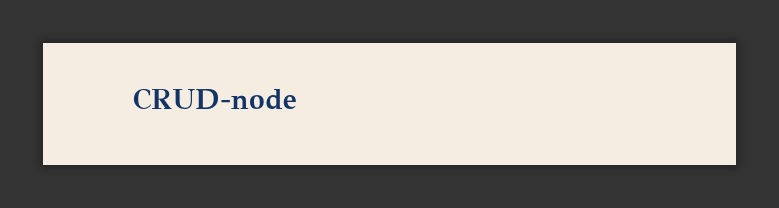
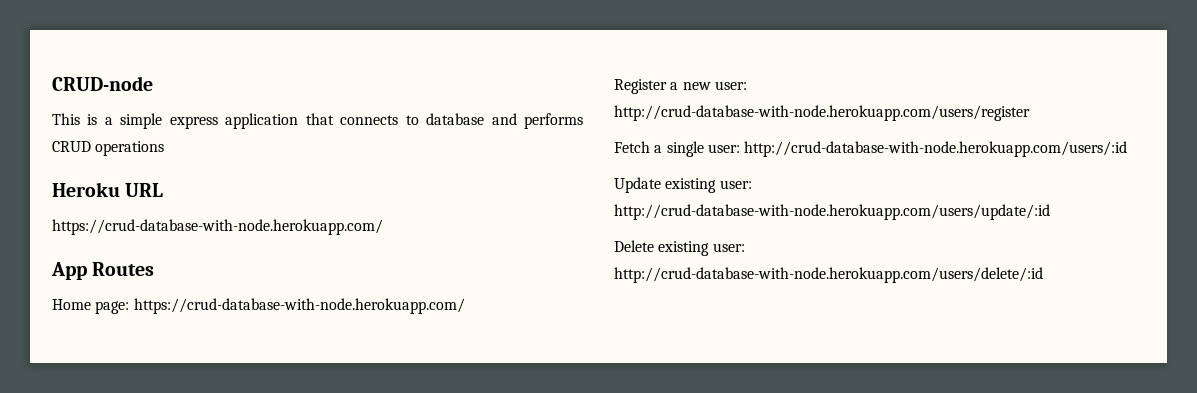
+ This is a simple express application that connects to database and performs CRUD operations
+ Heroku URL
+ https://crud-database-with-node.herokuapp.com/
+ App Routes
+ Home page: https://crud-database-with-node.herokuapp.com/
+ Register a new user: http://crud-database-with-node.herokuapp.com/users/register
+ Fetch a single user: http://crud-database-with-node.herokuapp.com/users/:id
+ Update existing user: http://crud-database-with-node.herokuapp.com/users/update/:id
+ Delete existing user: http://crud-database-with-node.herokuapp.com/users/delete/:id

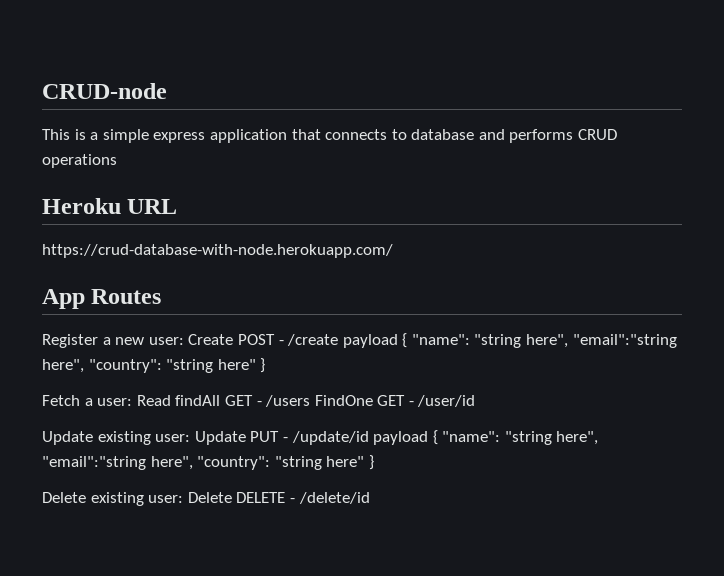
- Home page: https://crud-database-with-node.herokuapp.com/
- Register a new user: http://crud-database-with-node.herokuapp.com/users/register
- Fetch a single user: http://crud-database-with-node.herokuapp.com/users/:id
- Update existing user: http://crud-database-with-node.herokuapp.com/users/update/:id
+ Register a new user: Create POST - /create payload { "name": "string here", "email":"string here", "country": "string here" }
+ Fetch a user: Read findAll GET - /users FindOne GET - /user/id
+ Update existing user: Update PUT - /update/id payload { "name": "string here", "email":"string here", "country": "string here" }
- Delete existing user: http://crud-database-with-node.herokuapp.com/users/delete/:id
+ Delete existing user: Delete DELETE - /delete/id

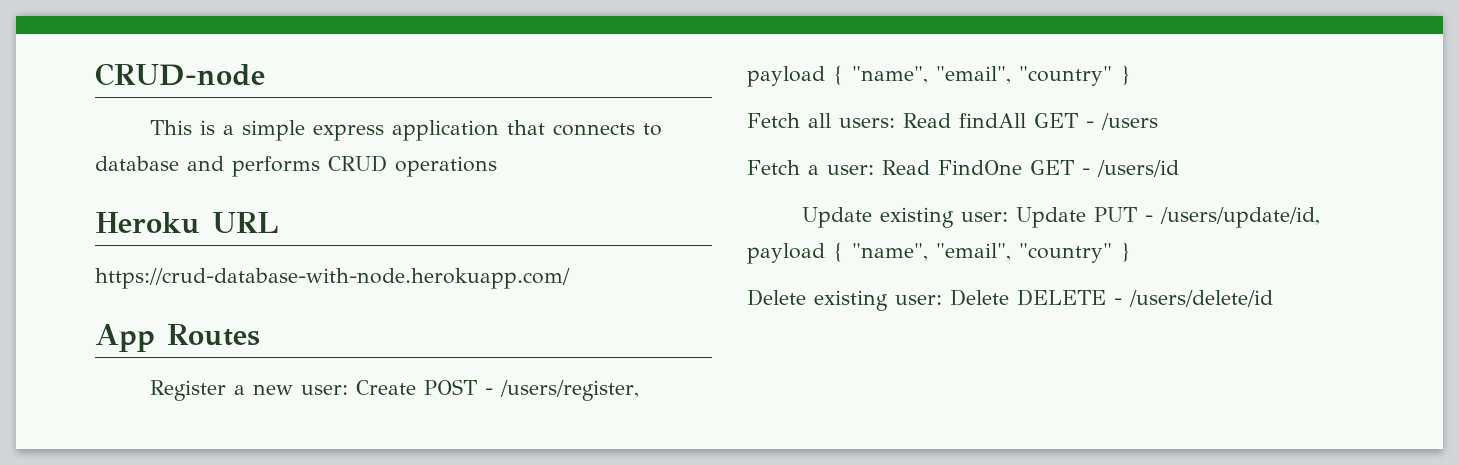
- Register a new user: Create POST - /create payload { "name": "string here", "email":"string here", "country": "string here" }
+ Register a new user: Create POST - /users/register, payload { "name", "email", "country" }
+ Fetch all users: Read findAll GET - /users
- Fetch a user: Read findAll GET - /users FindOne GET - /user/id
+ Fetch a user: Read FindOne GET - /users/id
- Update existing user: Update PUT - /update/id payload { "name": "string here", "email":"string here", "country": "string here" }
+ Update existing user: Update PUT - /users/update/id, payload { "name", "email", "country" }
- Delete existing user: Delete DELETE - /delete/id
+ Delete existing user: Delete DELETE - /users/delete/id

